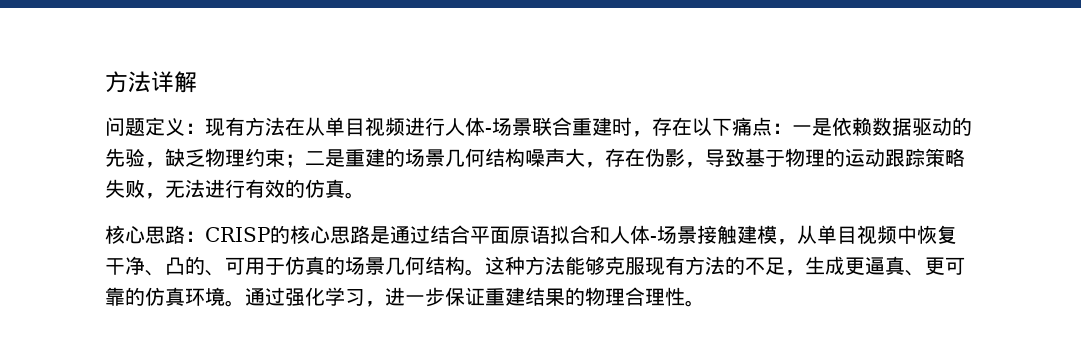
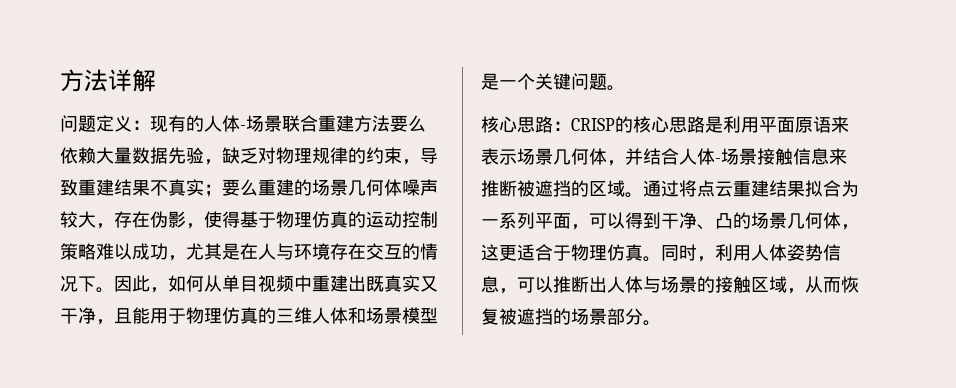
- 问题定义：现有方法在从单目视频进行人体-场景联合重建时，存在以下痛点：一是依赖数据驱动的先验，缺乏物理约束；二是重建的场景几何结构噪声大，存在伪影，导致基于物理的运动跟踪策略失败，无法进行有效的仿真。
+ 问题定义：现有的人体-场景联合重建方法要么依赖大量数据先验，缺乏对物理规律的约束，导致重建结果不真实；要么重建的场景几何体噪声较大，存在伪影，使得基于物理仿真的运动控制策略难以成功，尤其是在人与环境存在交互的情况下。因此，如何从单目视频中重建出既真实又干净，且能用于物理仿真的三维人体和场景模型是一个关键问题。
- 核心思路：CRISP的核心思路是通过结合平面原语拟合和人体-场景接触建模，从单目视频中恢复干净、凸的、可用于仿真的场景几何结构。这种方法能够克服现有方法的不足，生成更逼真、更可靠的仿真环境。通过强化学习，进一步保证重建结果的物理合理性。
+ 核心思路：CRISP的核心思路是利用平面原语来表示场景几何体，并结合人体-场景接触信息来推断被遮挡的区域。通过将点云重建结果拟合为一系列平面，可以得到干净、凸的场景几何体，这更适合于物理仿真。同时，利用人体姿势信息，可以推断出人体与场景的接触区域，从而恢复被遮挡的场景部分。

